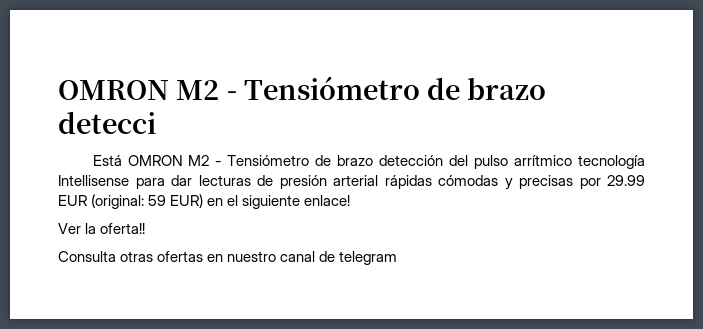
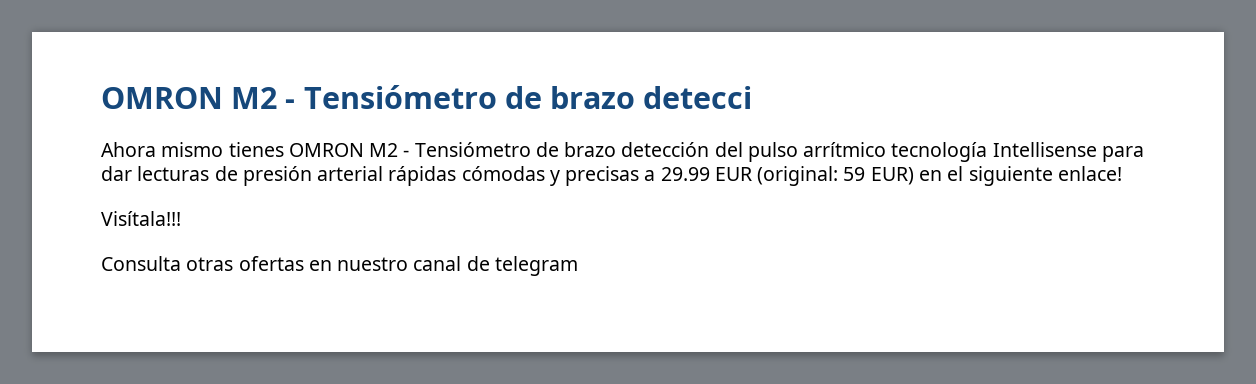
- Está OMRON M2 - Tensiómetro de brazo detección del pulso arrítmico tecnología Intellisense para dar lecturas de presión arterial rápidas cómodas y precisas por 29.99 EUR (original: 59 EUR) en el siguiente enlace!
+ Ahora mismo tienes OMRON M2 - Tensiómetro de brazo detección del pulso arrítmico tecnología Intellisense para dar lecturas de presión arterial rápidas cómodas y precisas a 29.99 EUR (original: 59 EUR) en el siguiente enlace!
- Ver la oferta!!
+ Visítala!!!

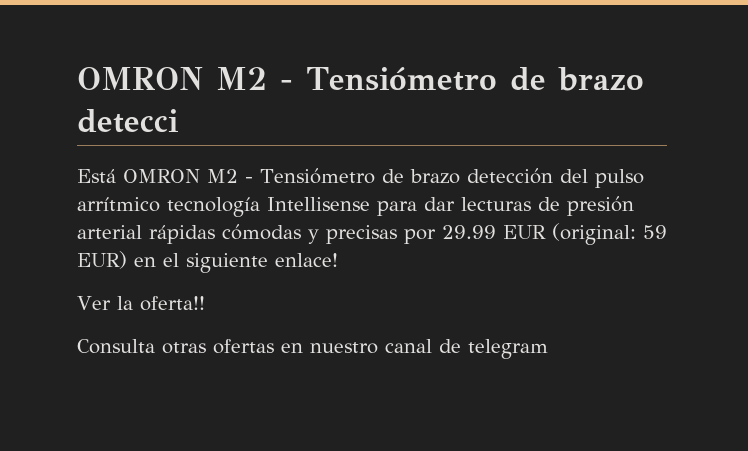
- Ahora mismo tienes OMRON M2 - Tensiómetro de brazo detección del pulso arrítmico tecnología Intellisense para dar lecturas de presión arterial rápidas cómodas y precisas a 29.99 EUR (original: 59 EUR) en el siguiente enlace!
+ Está OMRON M2 - Tensiómetro de brazo detección del pulso arrítmico tecnología Intellisense para dar lecturas de presión arterial rápidas cómodas y precisas por 29.99 EUR (original: 59 EUR) en el siguiente enlace!
- Visítala!!!
+ Ver la oferta!!

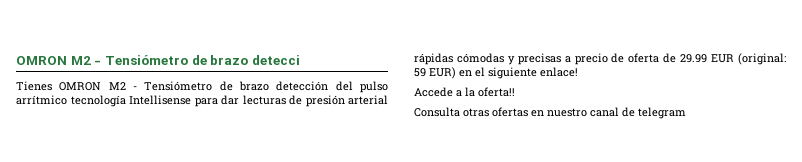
- Está OMRON M2 - Tensiómetro de brazo detección del pulso arrítmico tecnología Intellisense para dar lecturas de presión arterial rápidas cómodas y precisas por 29.99 EUR (original: 59 EUR) en el siguiente enlace!
+ Tienes OMRON M2 - Tensiómetro de brazo detección del pulso arrítmico tecnología Intellisense para dar lecturas de presión arterial rápidas cómodas y precisas a precio de oferta de 29.99 EUR (original: 59 EUR) en el siguiente enlace!
- Ver la oferta!!
+ Accede a la oferta!!

